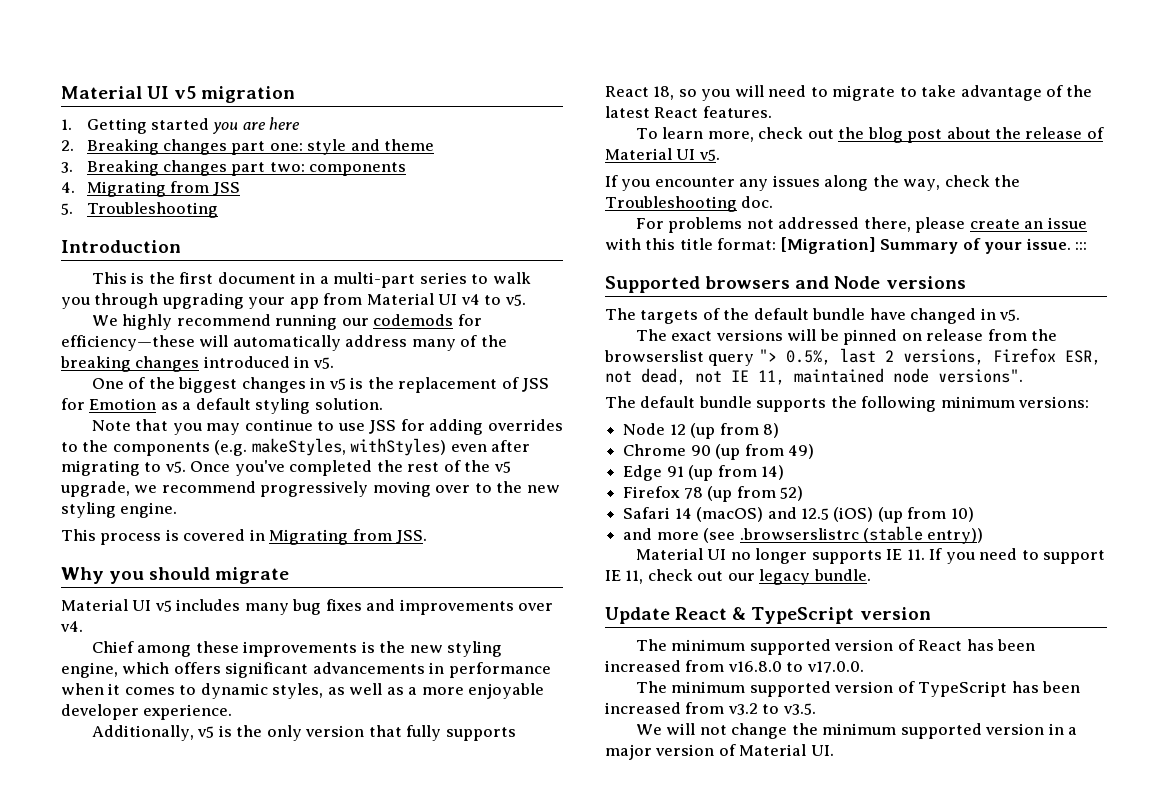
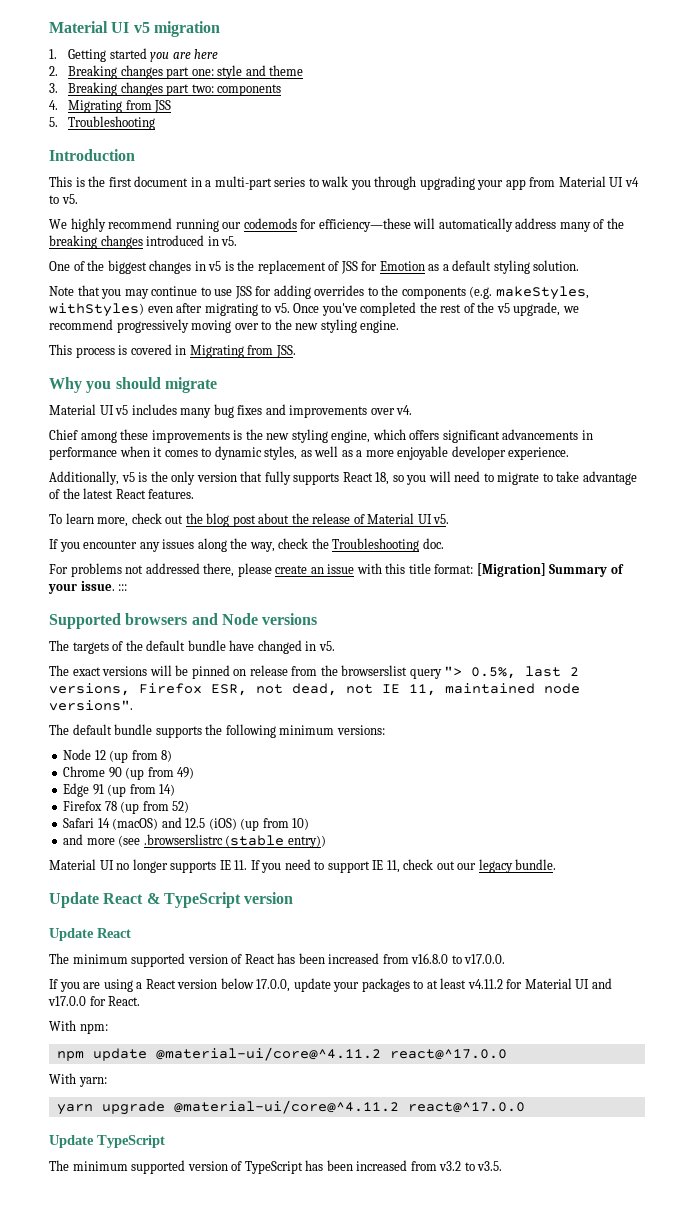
  Update React & TypeScript version
+ Update React
+ If you are using a React version below 17.0.0, update your packages to at least v4.11.2 for Material UI and v17.0.0 for React.
+ With npm:
+ npm update @material-ui/core@^4.11.2 react@^17.0.0
+ With yarn:
+ yarn upgrade @material-ui/core@^4.11.2 react@^17.0.0
+ Update TypeScript
- We will not change the minimum supported version in a major version of Material UI.

